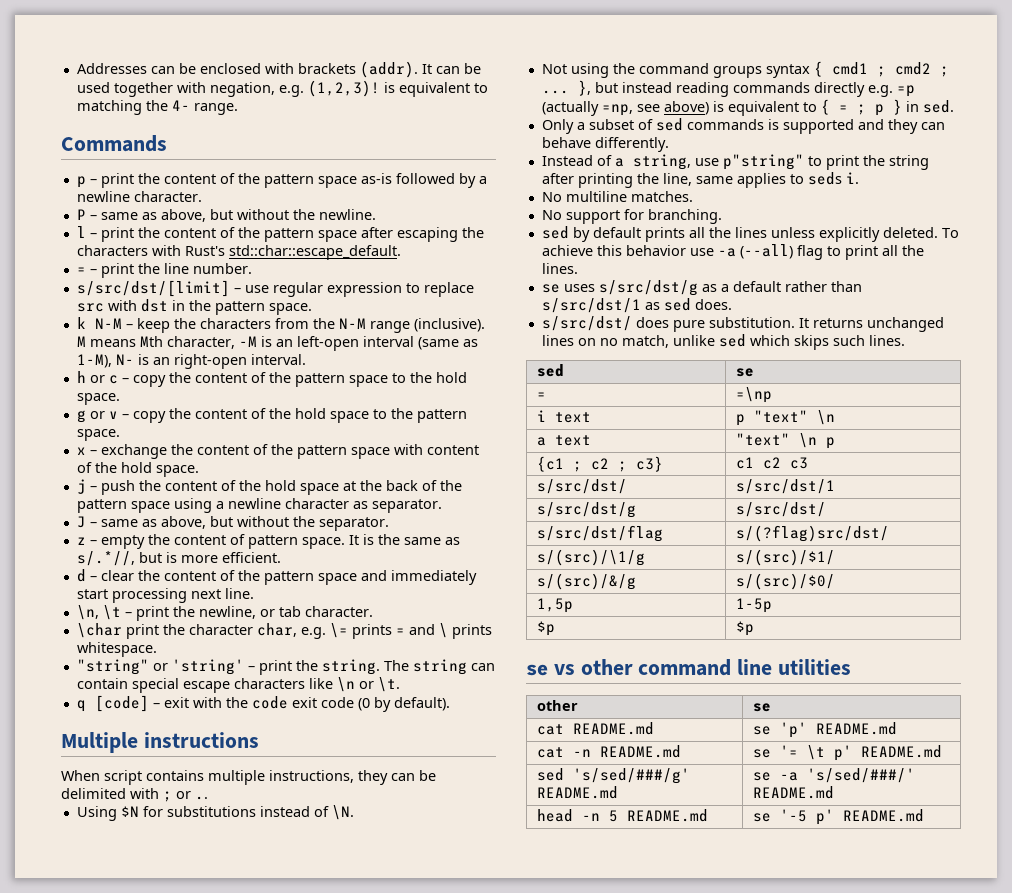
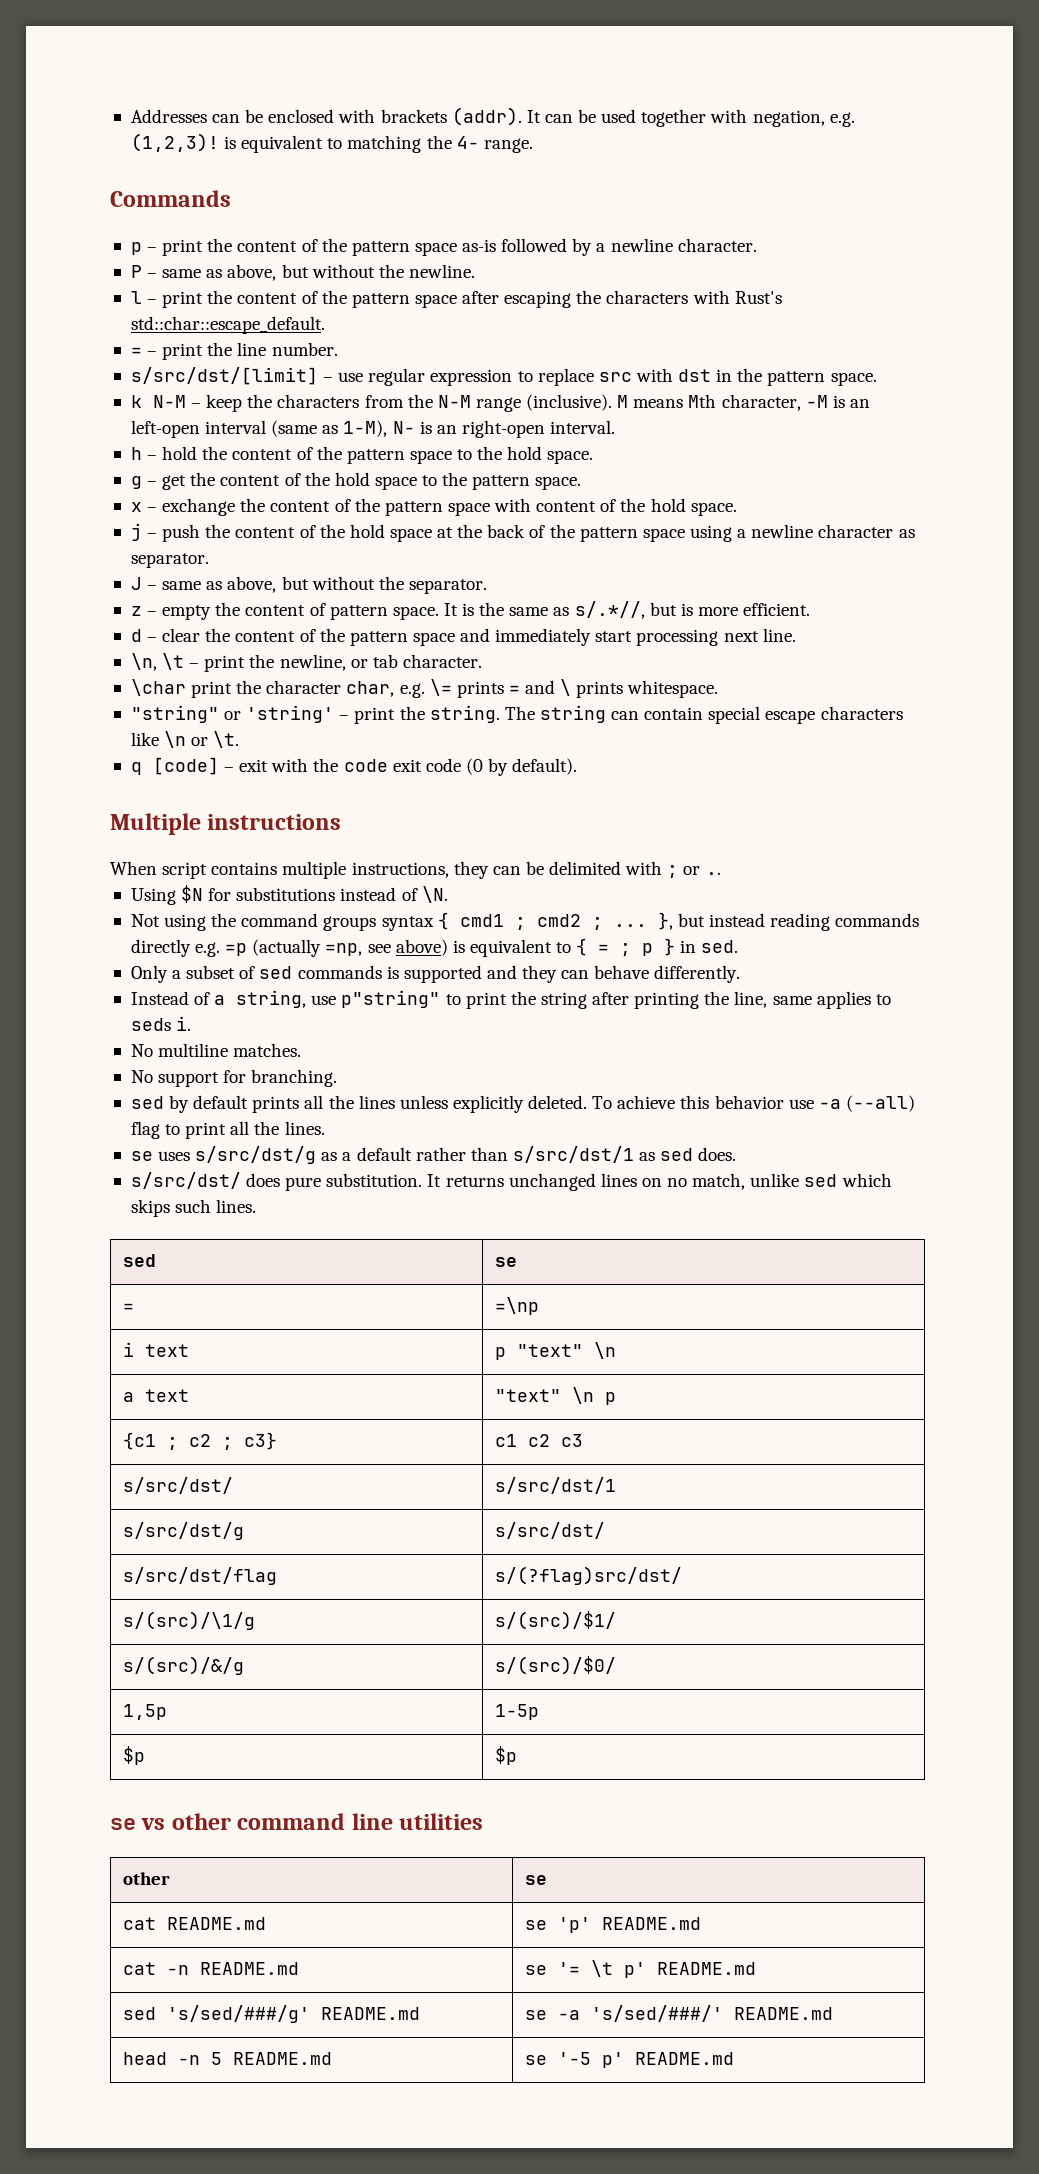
- h or c – copy the content of the pattern space to the hold space.
+ h – hold the content of the pattern space to the hold space.
- g or v – copy the content of the hold space to the pattern space.
+ g – get the content of the hold space to the pattern space.

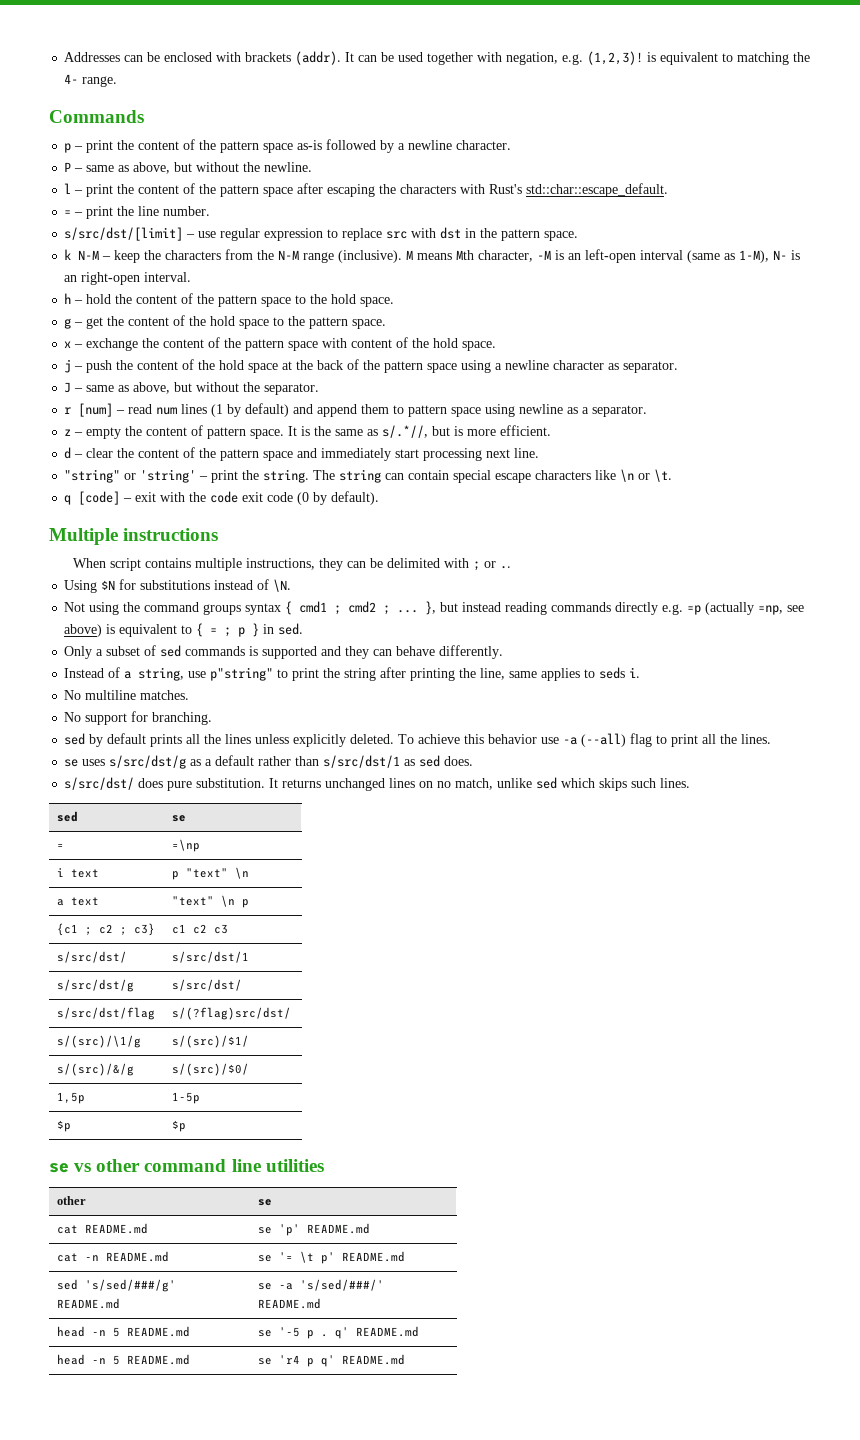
+ r [num] – read num lines (1 by default) and append them to pattern space using newline as a separator.
- \n, \t – print the newline, or tab character.
- \char print the character char, e.g. \= prints = and \ prints whitespace.
- head -n 5 README.md | se '-5 p' README.md
+ head -n 5 README.md | se '-5 p . q' README.md
+ head -n 5 README.md | se 'r4 p q' README.md

